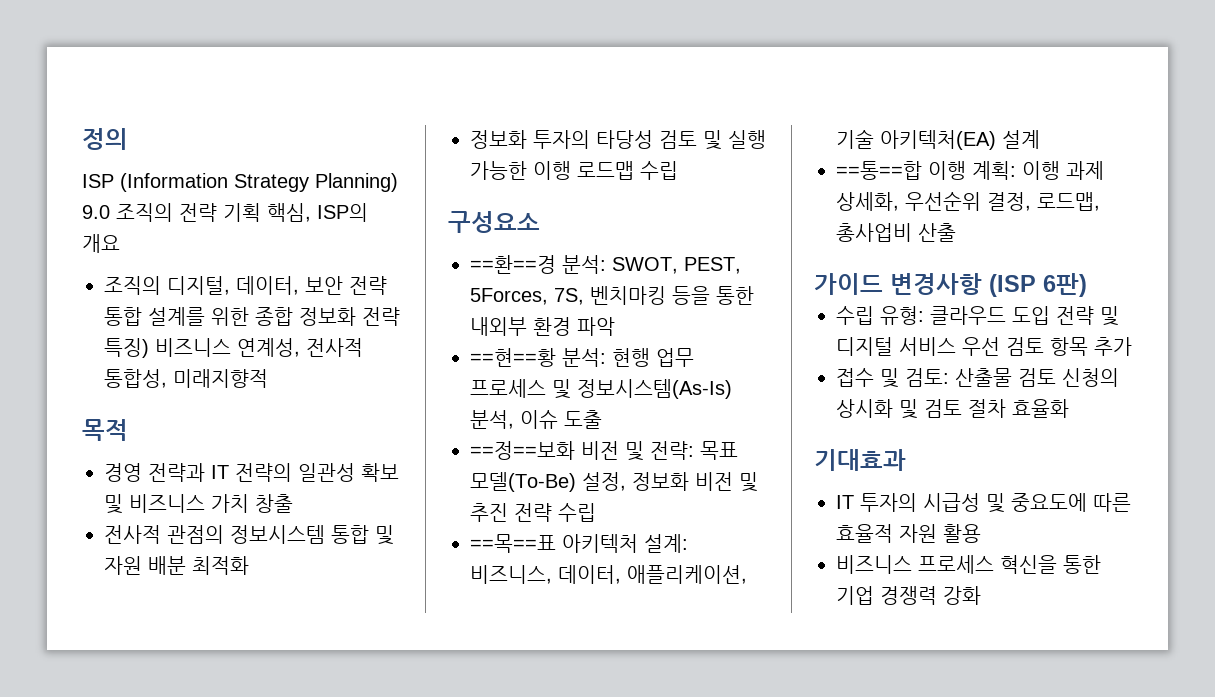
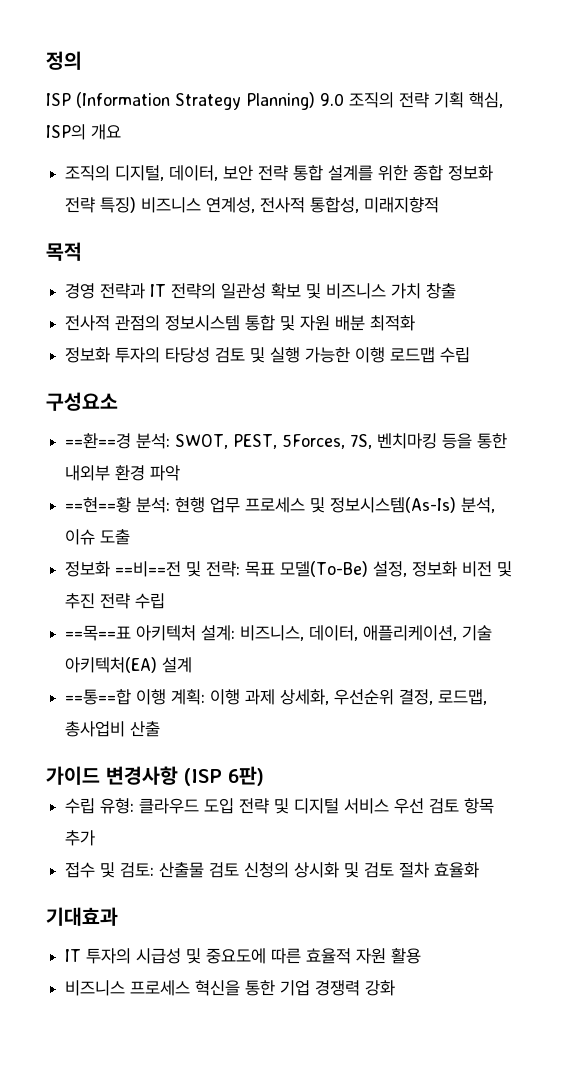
- ==정==보화 비전 및 전략: 목표 모델(To-Be) 설정, 정보화 비전 및 추진 전략 수립
+ 정보화 ==비==전 및 전략: 목표 모델(To-Be) 설정, 정보화 비전 및 추진 전략 수립

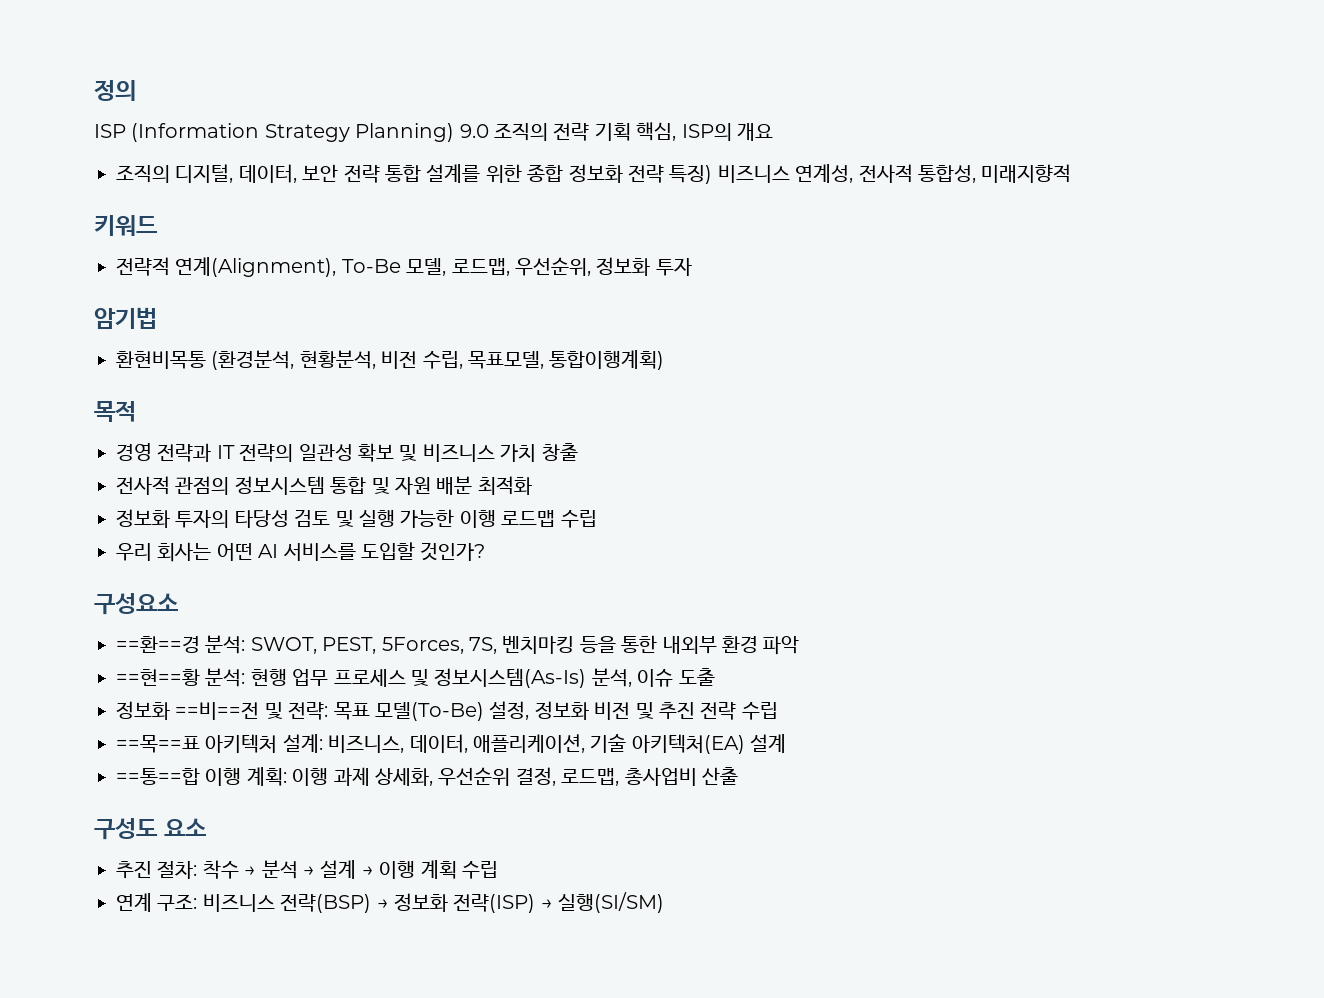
+ 키워드
+ 전략적 연계(Alignment), To-Be 모델, 로드맵, 우선순위, 정보화 투자
+ 암기법
+ 환현비목통 (환경분석, 현황분석, 비전 수립, 목표모델, 통합이행계획)
+ 우리 회사는 어떤 AI 서비스를 도입할 것인가?
- 가이드 변경사항 (ISP 6판)
- 수립 유형: 클라우드 도입 전략 및 디지털 서비스 우선 검토 항목 추가
- 접수 및 검토: 산출물 검토 신청의 상시화 및 검토 절차 효율화
- 기대효과
- IT 투자의 시급성 및 중요도에 따른 효율적 자원 활용
- 비즈니스 프로세스 혁신을 통한 기업 경쟁력 강화
+ 구성도 요소
+ 추진 절차: 착수 → 분석 → 설계 → 이행 계획 수립
+ 연계 구조: 비즈니스 전략(BSP) → 정보화 전략(ISP) → 실행(SI/SM)

